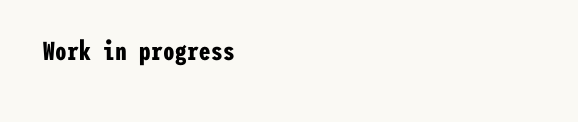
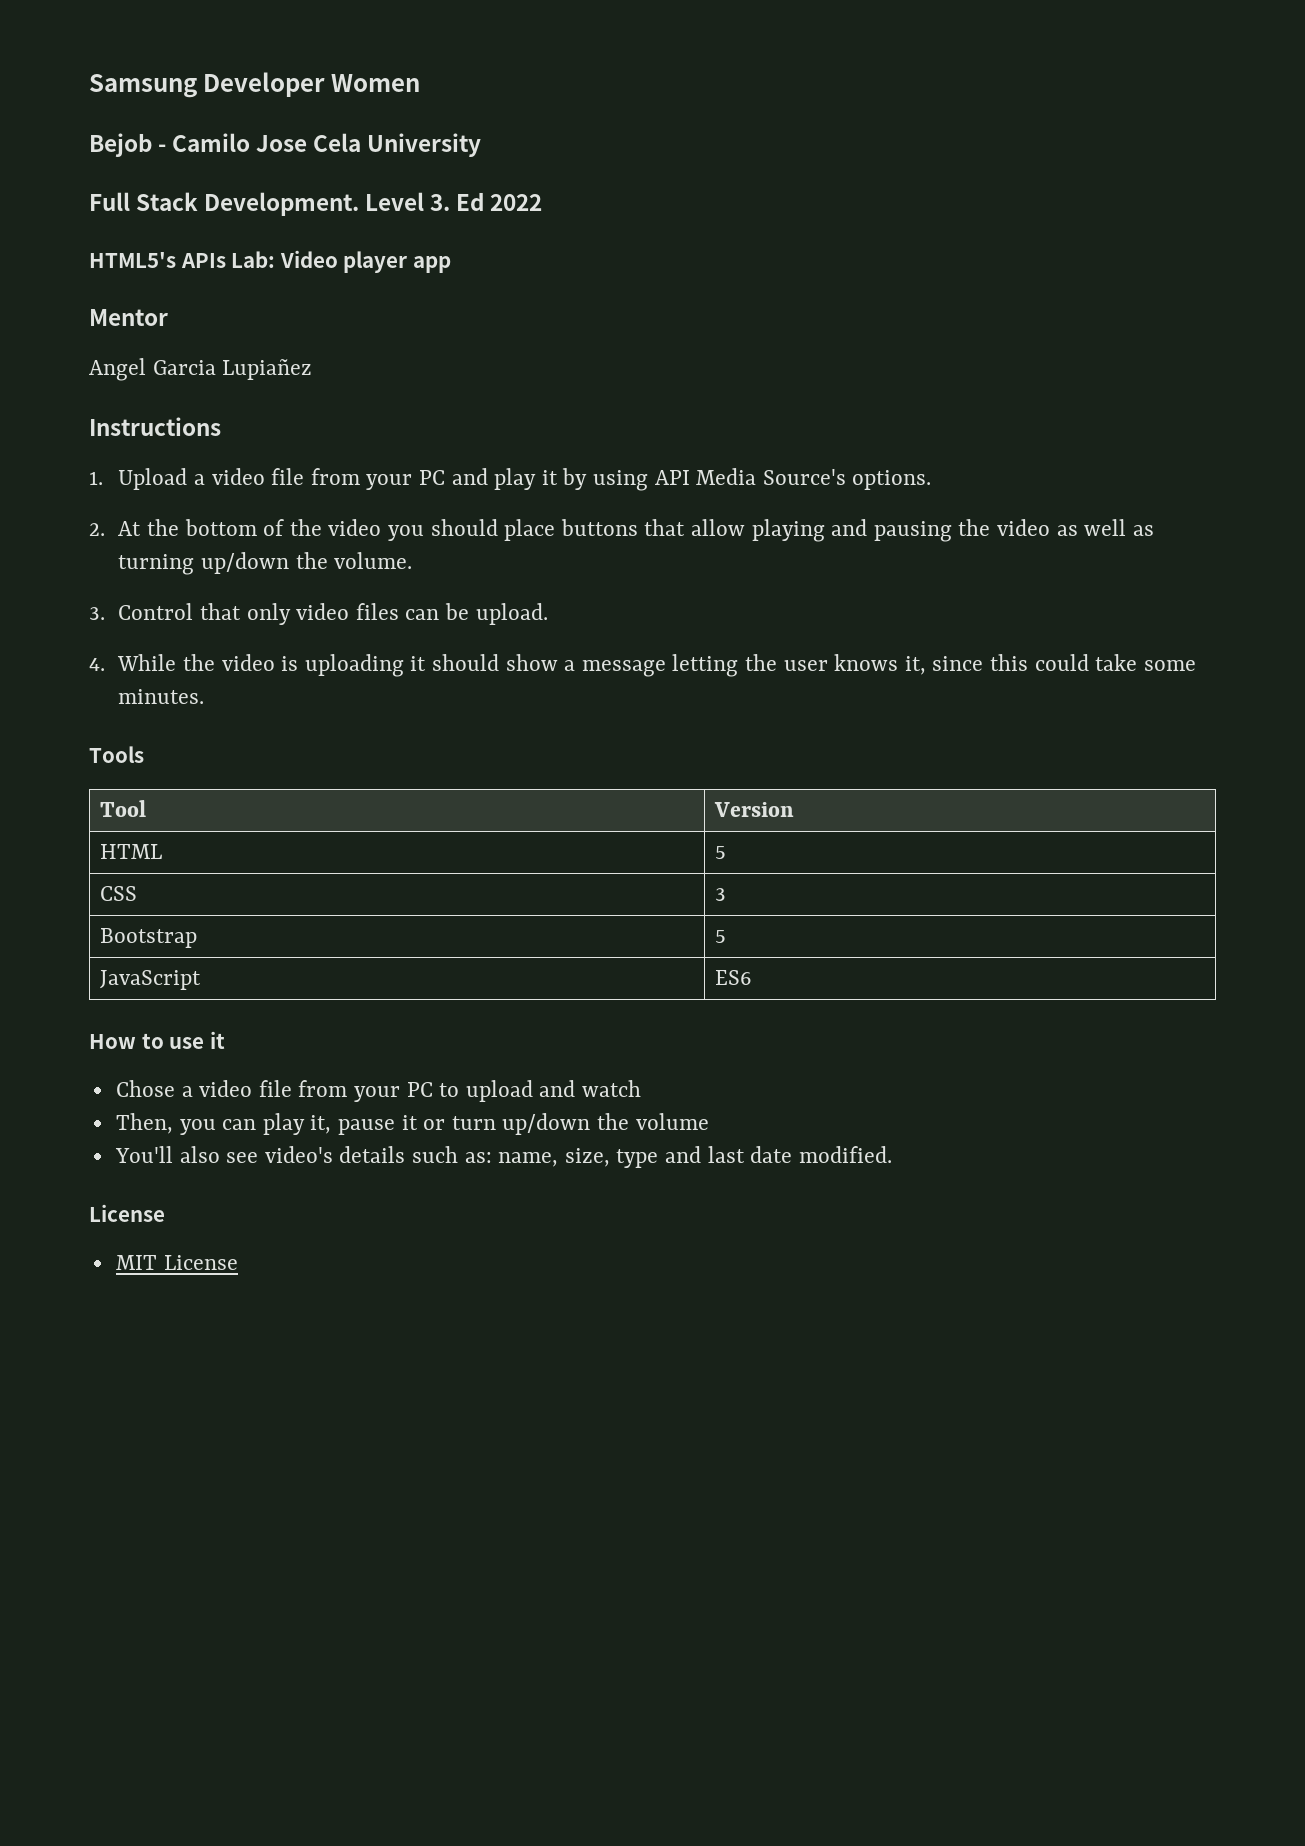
- Work in progress
+ Samsung Developer Women
+ Bejob - Camilo Jose Cela University
+ Full Stack Development. Level 3. Ed 2022
+ HTML5's APIs Lab: Video player app
+ Mentor
+ Angel Garcia Lupiañez
+ Instructions
+ 1. Upload a video file from your PC and play it by using API Media Source's options.
+ 2. At the bottom of the video you should place buttons that allow playing and pausing the video as well as turning up/down the volume.
+ 3. Control that only video files can be upload.
+ 4. While the video is uploading it should show a message letting the user knows it, since this could take some minutes.
+ Tools
+ Tool | Version
+ HTML | 5
+ CSS | 3
+ Bootstrap | 5
+ JavaScript | ES6
+ How to use it
+ Chose a video file from your PC to upload and watch
+ Then, you can play it, pause it or turn up/down the volume
+ You'll also see video's details such as: name, size, type and last date modified.
+ License
+ MIT License

